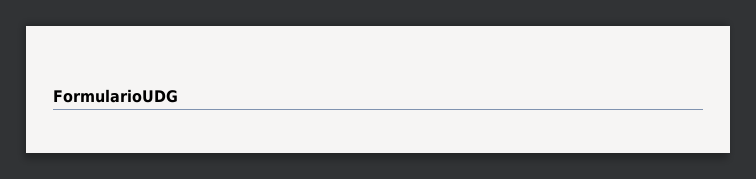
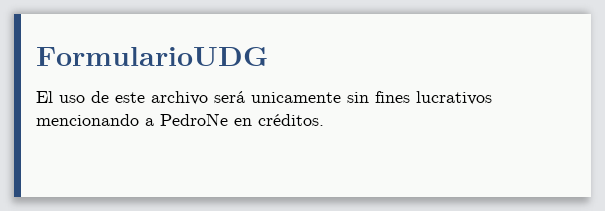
+ El uso de este archivo será unicamente sin fines lucrativos mencionando a PedroNe en créditos.

